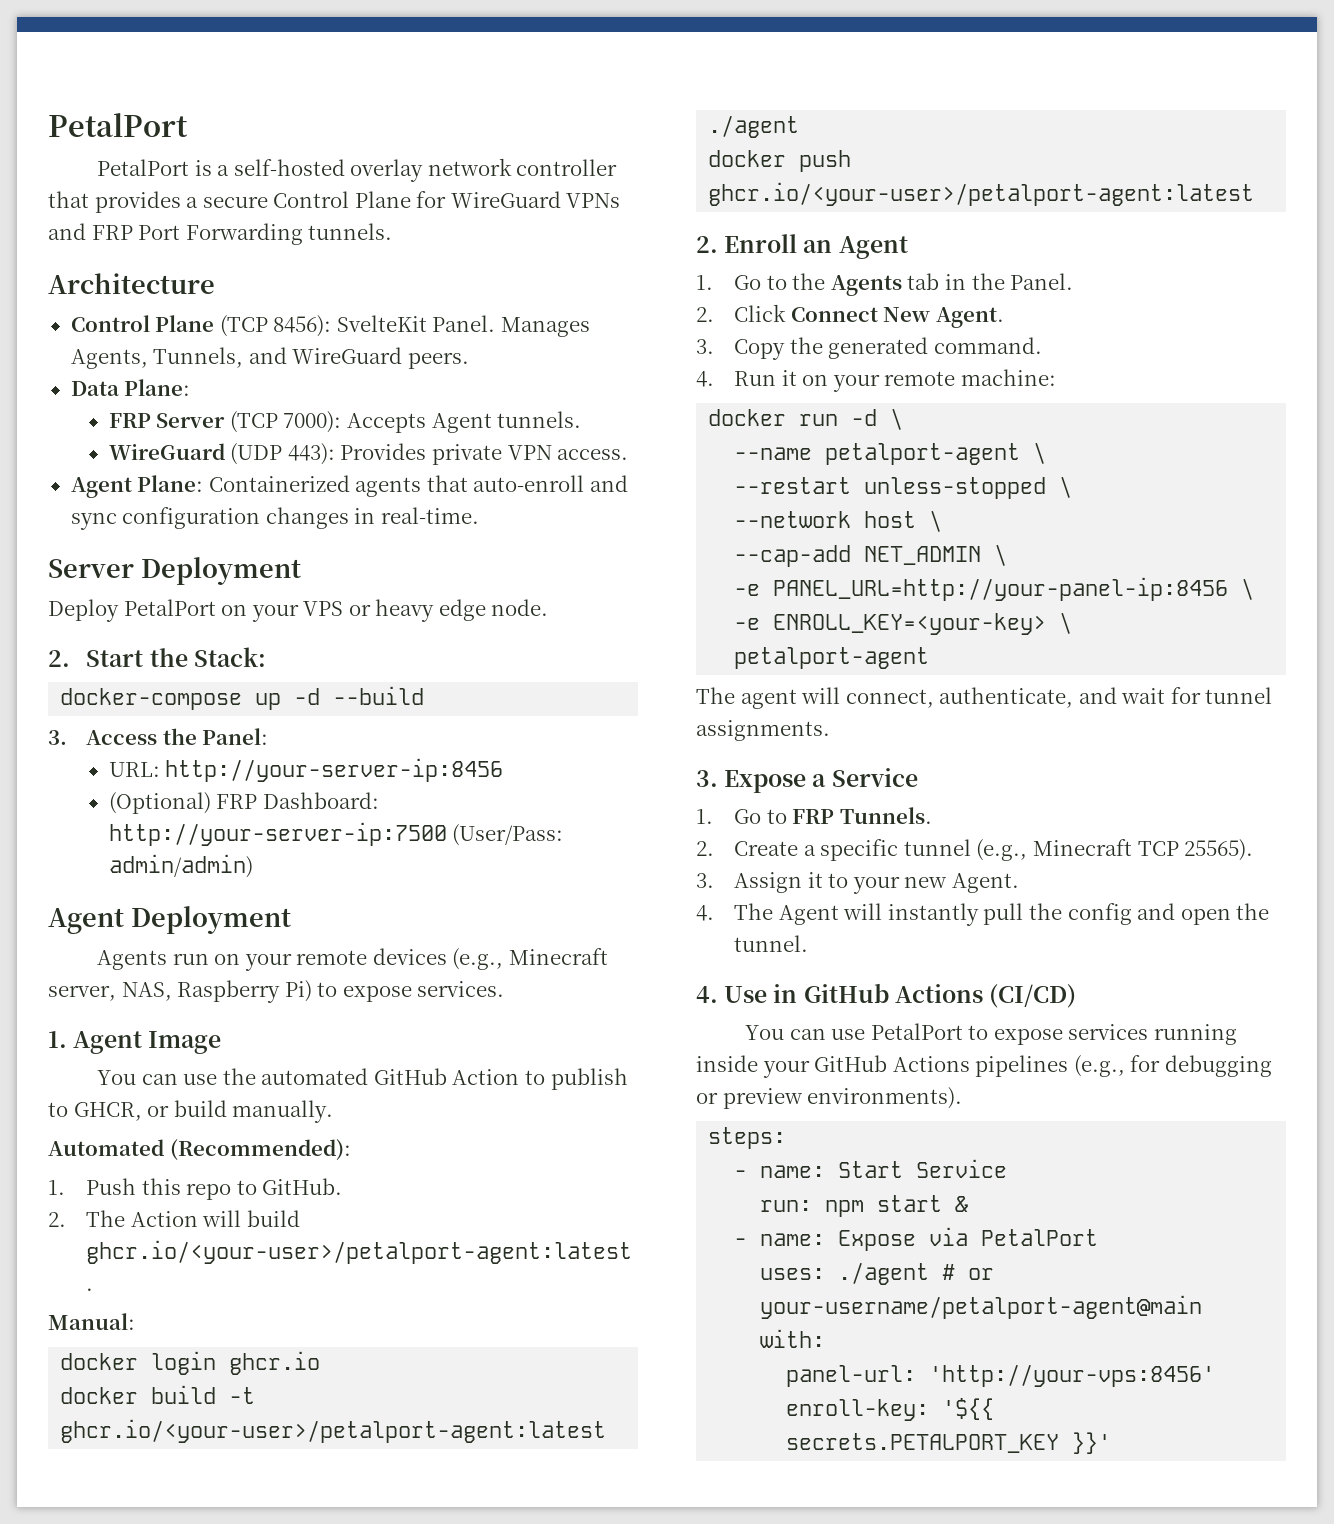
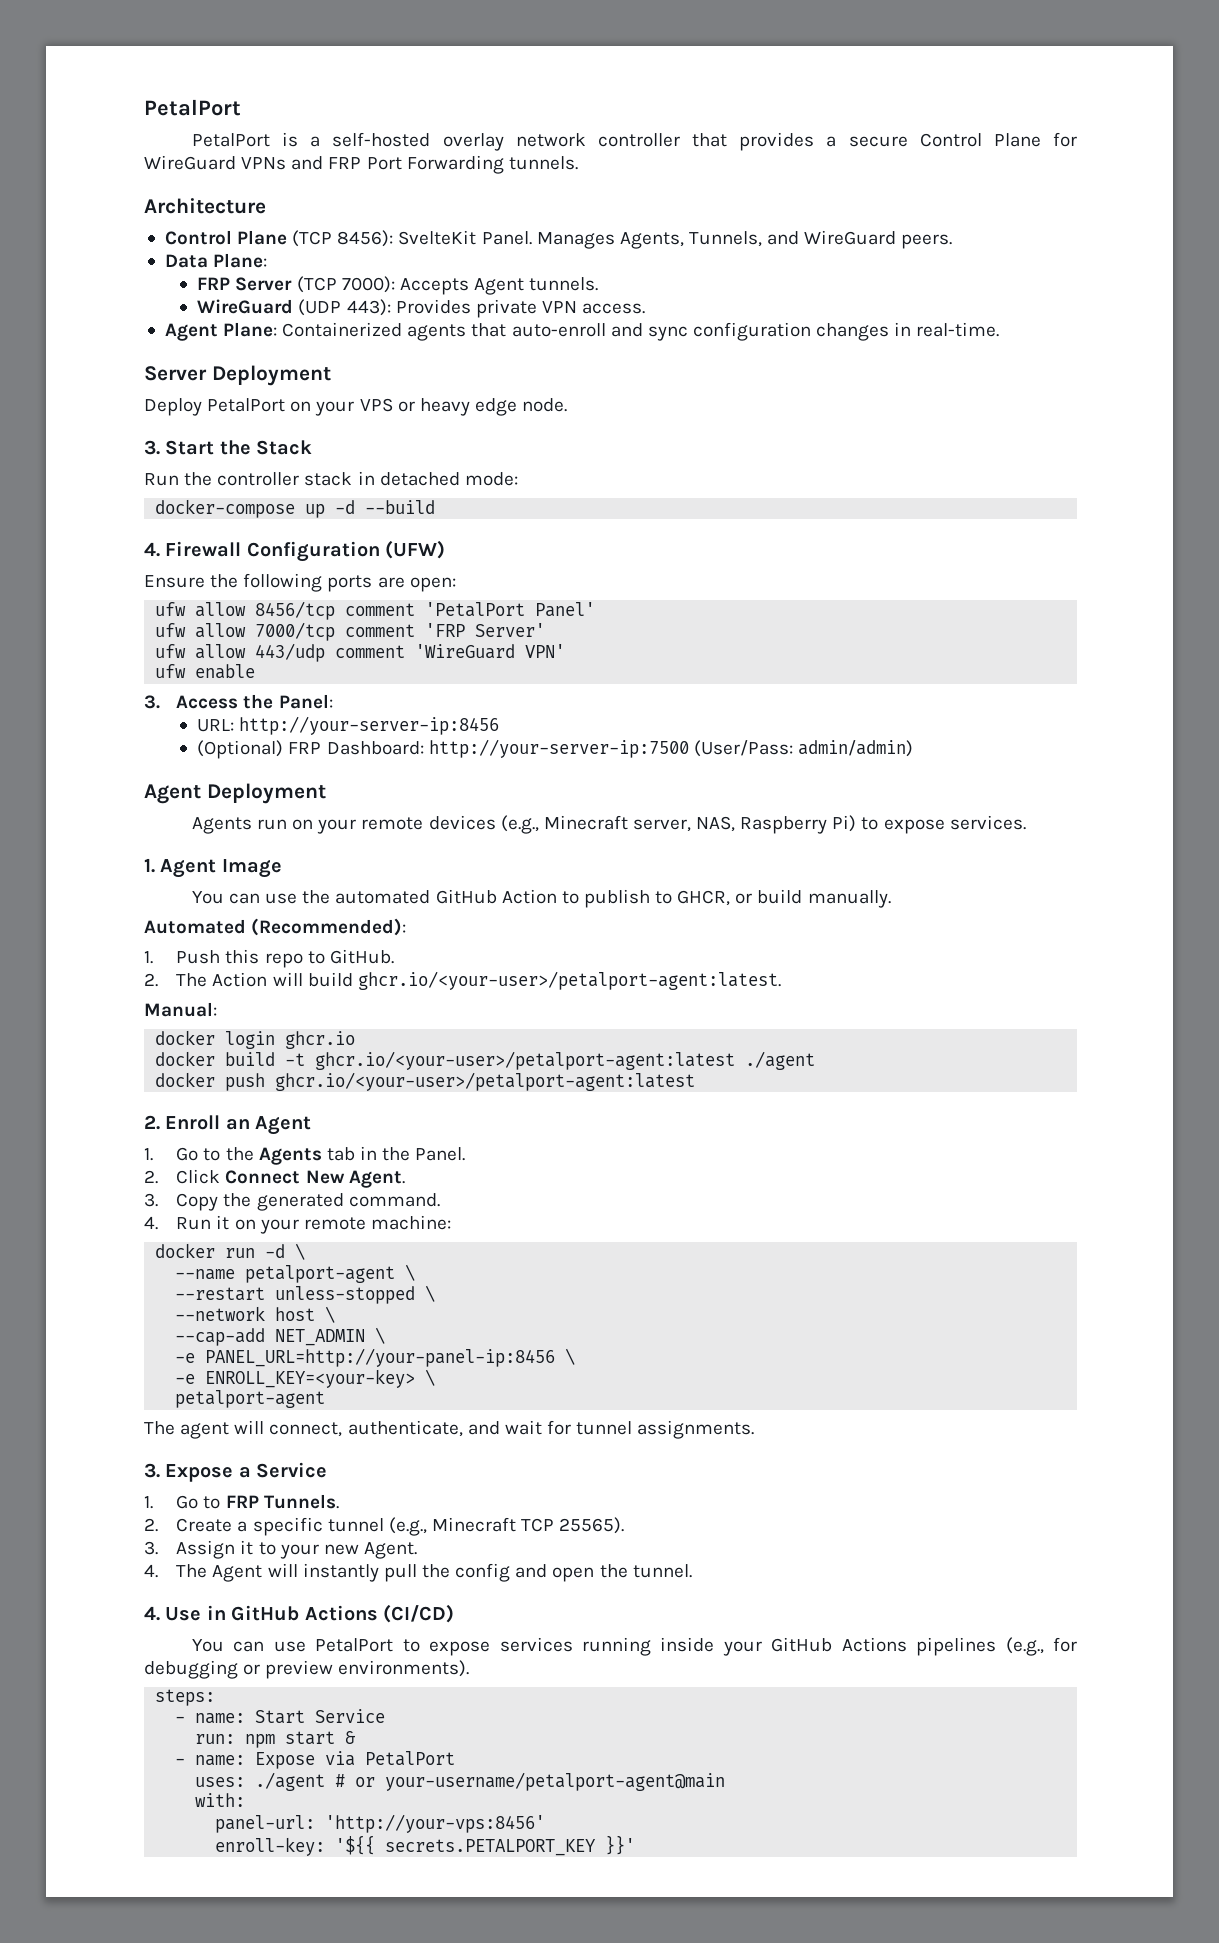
- 2. Start the Stack:
+ 3. Start the Stack
+ Run the controller stack in detached mode:
  docker-compose up -d --build
+ 4. Firewall Configuration (UFW)
+ Ensure the following ports are open:
+ ufw allow 8456/tcp comment 'PetalPort Panel'
+ ufw allow 7000/tcp comment 'FRP Server'
+ ufw allow 443/udp comment 'WireGuard VPN'
+ ufw enable

